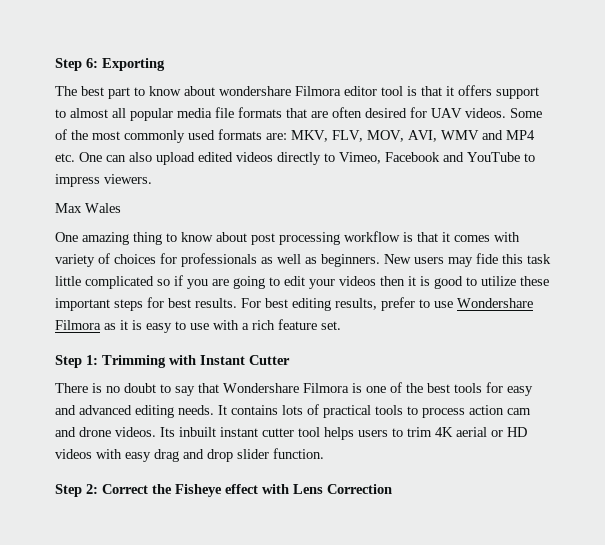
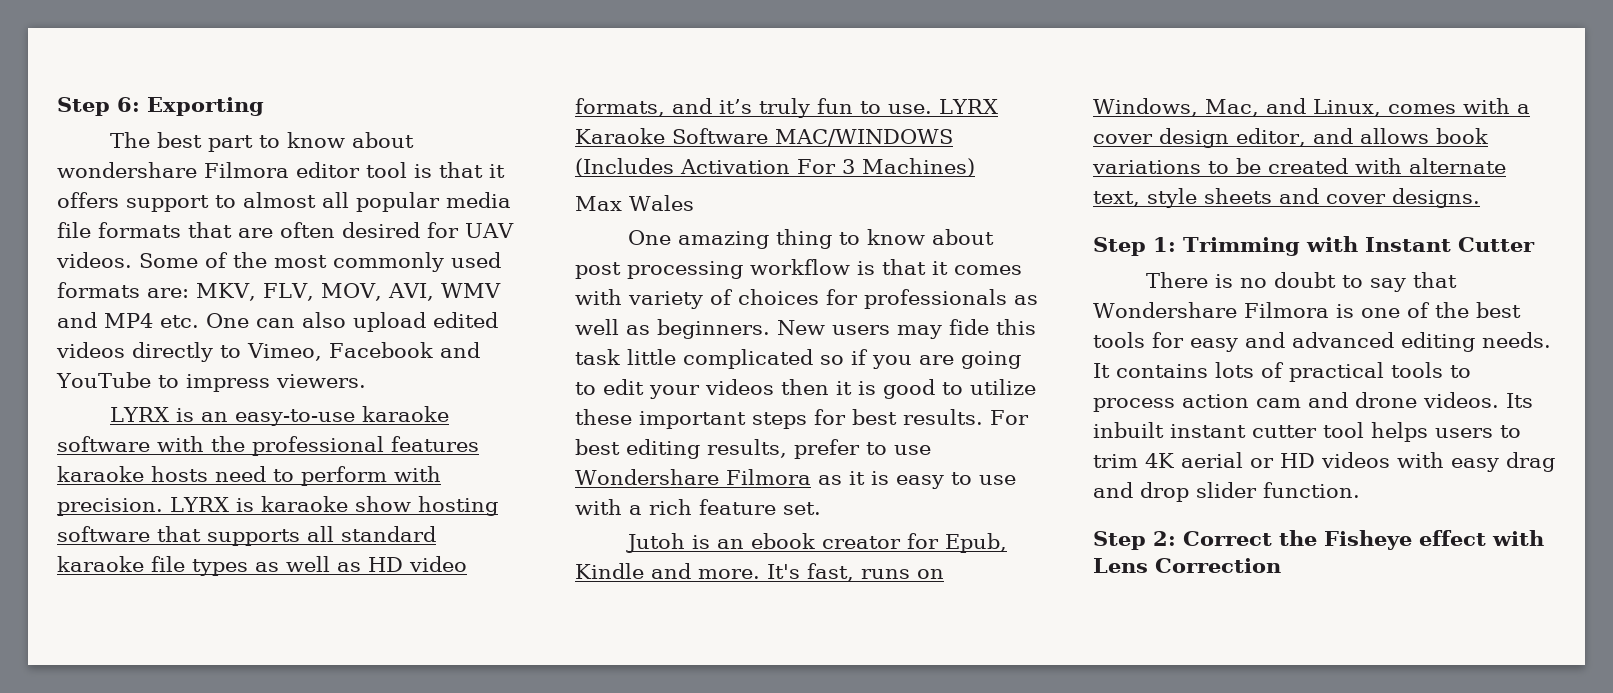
+ LYRX is an easy-to-use karaoke software with the professional features karaoke hosts need to perform with precision. LYRX is karaoke show hosting software that supports all standard karaoke file types as well as HD video formats, and it’s truly fun to use. LYRX Karaoke Software MAC/WINDOWS (Includes Activation For 3 Machines)
+ Jutoh is an ebook creator for Epub, Kindle and more. It's fast, runs on Windows, Mac, and Linux, comes with a cover design editor, and allows book variations to be created with alternate text, style sheets and cover designs.

